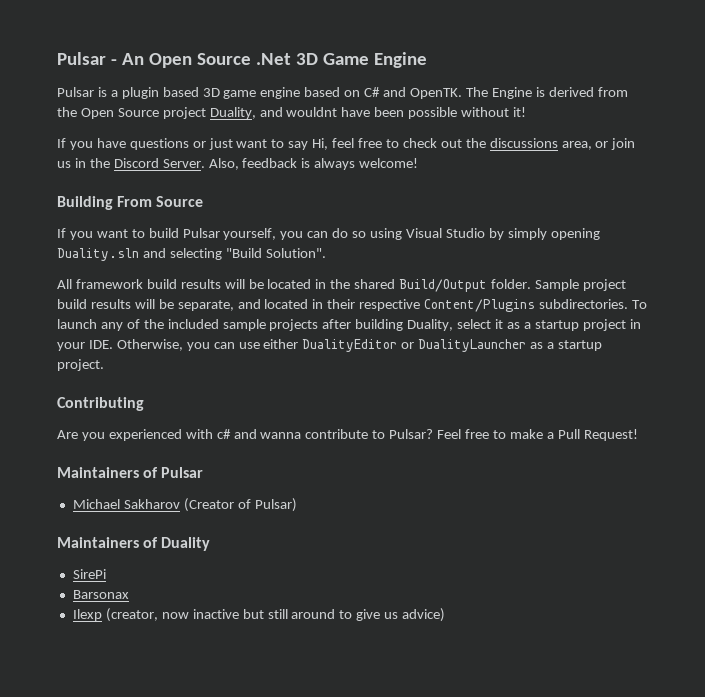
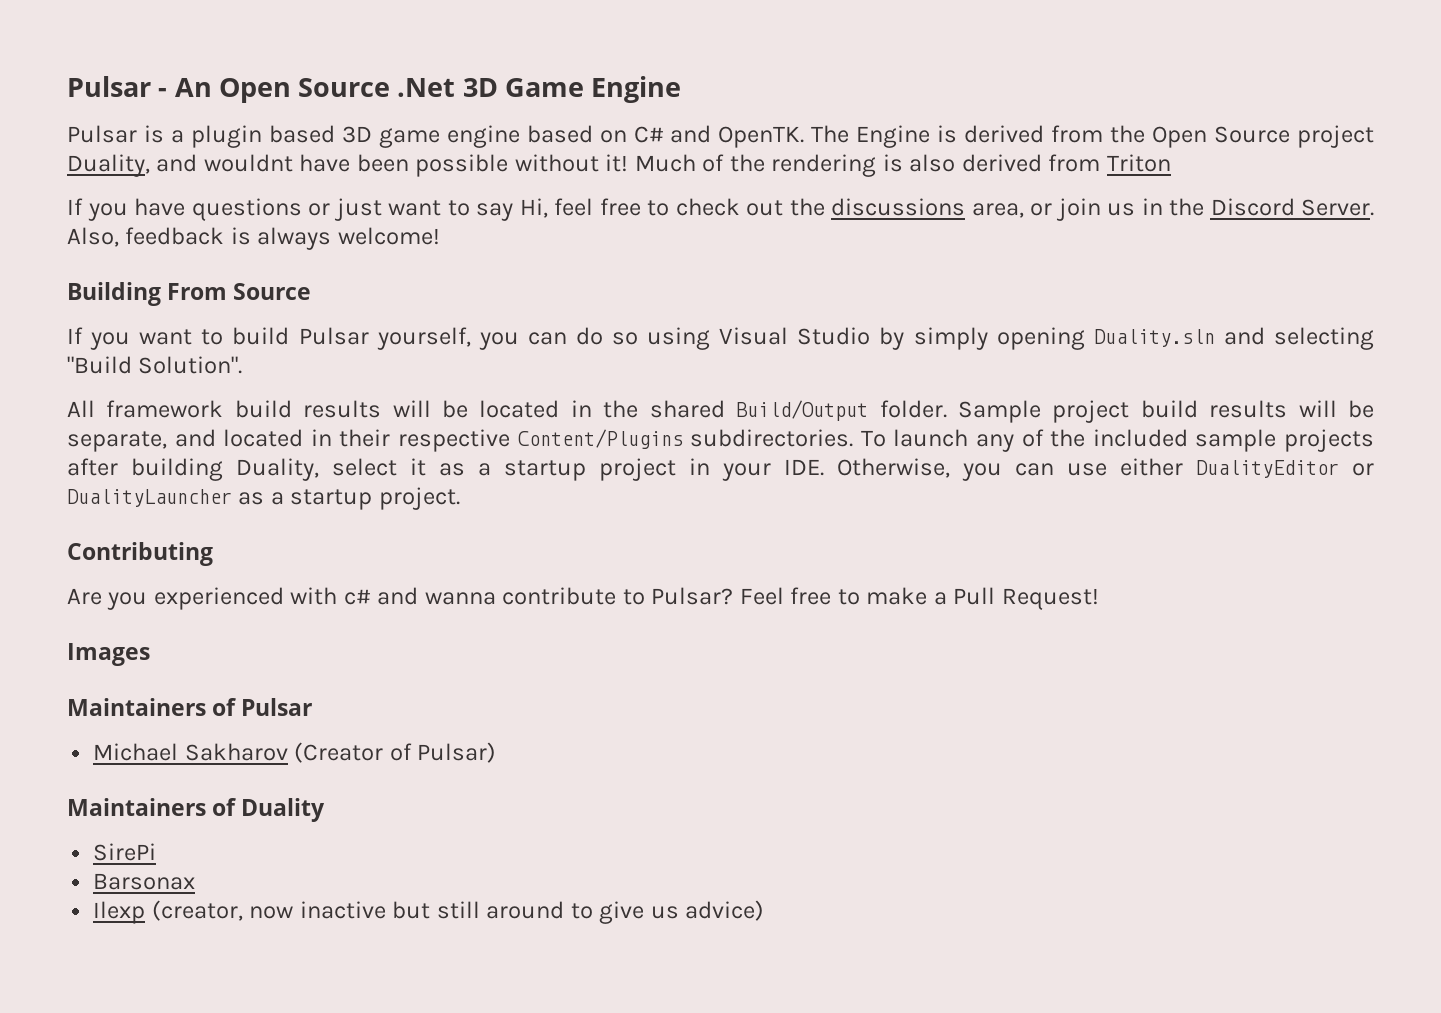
+ Much of the rendering is also derived from Triton
+ Images

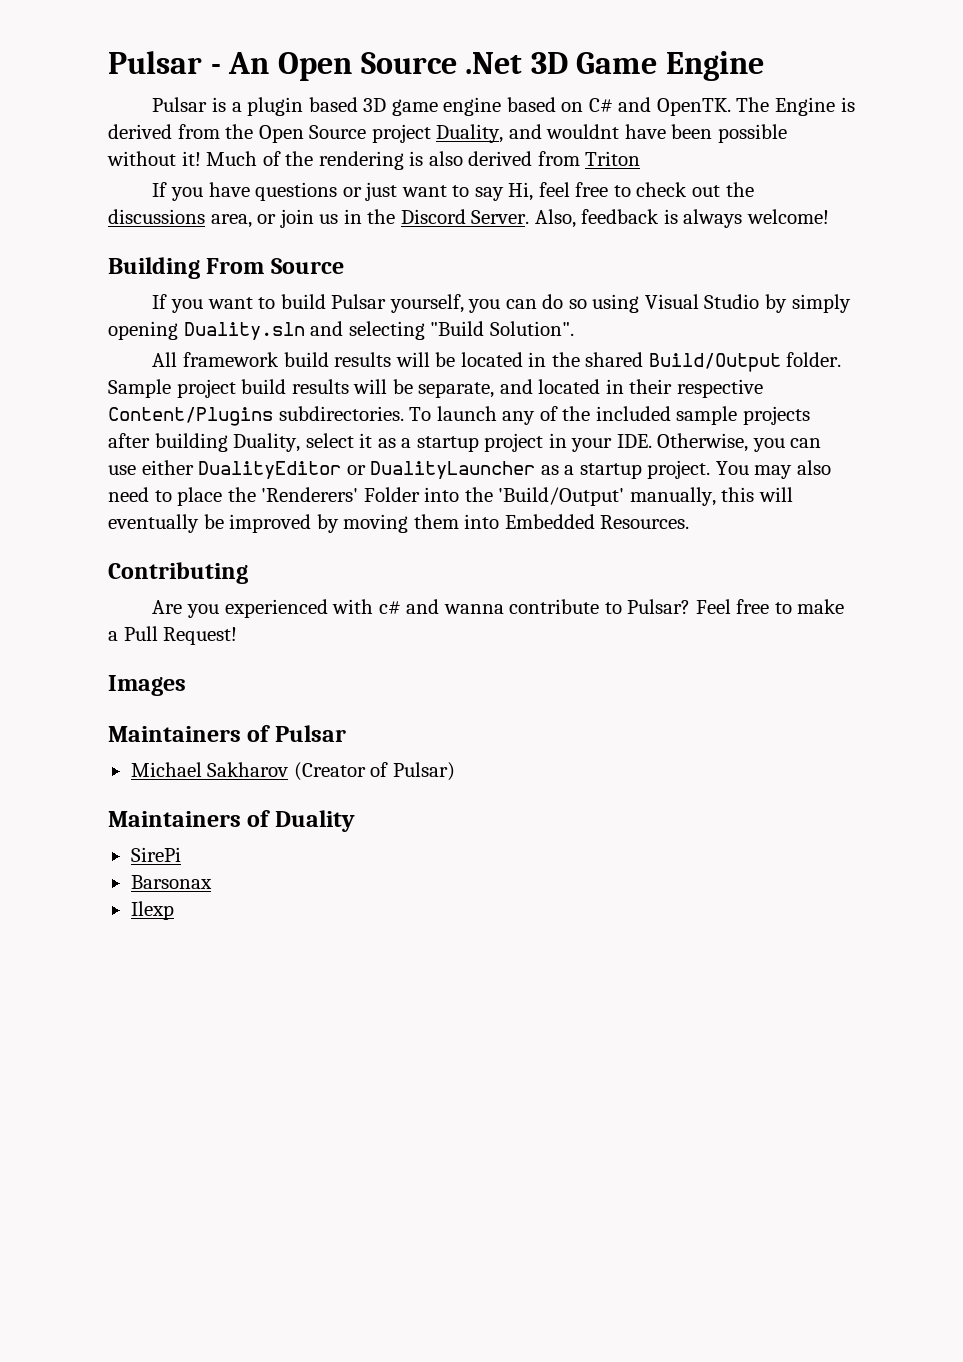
+ You may also need to place the 'Renderers' Folder into the 'Build/Output' manually, this will eventually be improved by moving them into Embedded Resources.
- Ilexp (creator, now inactive but still around to give us advice)
+ Ilexp

